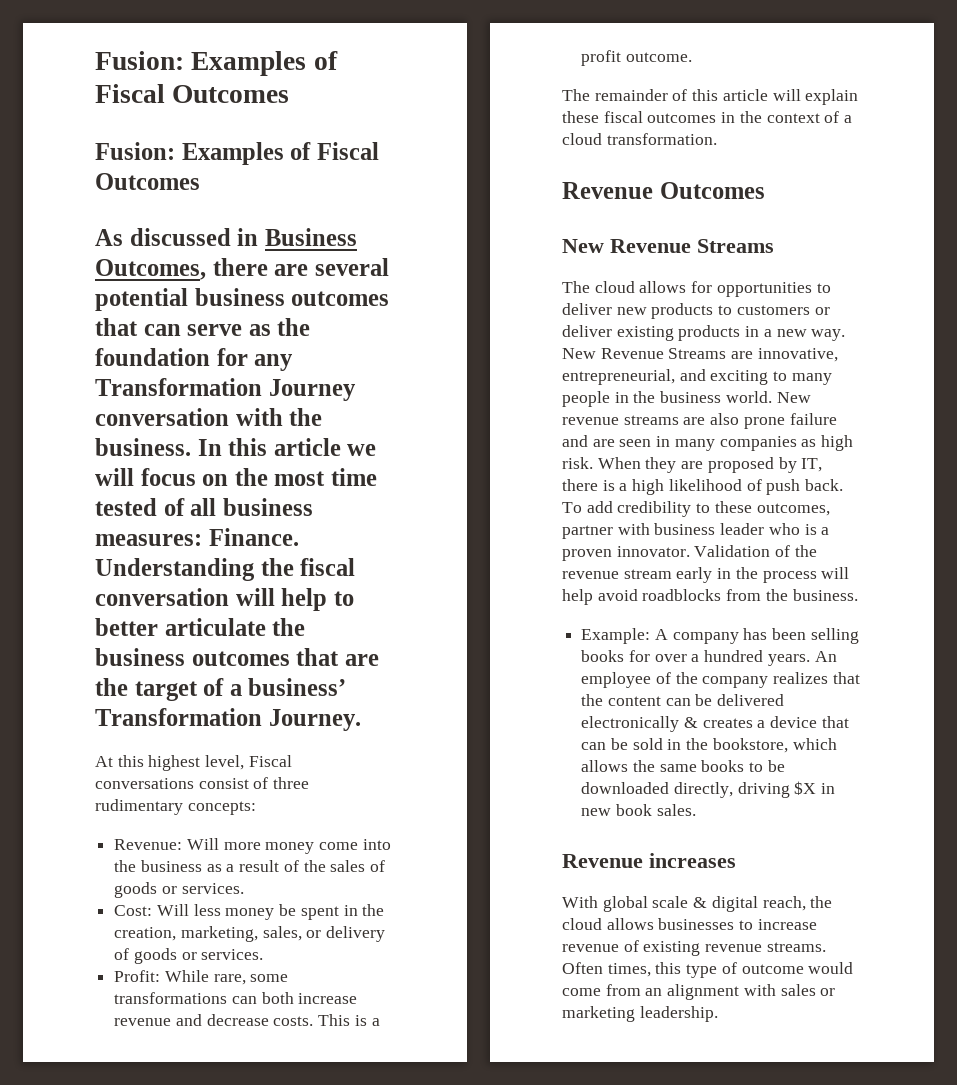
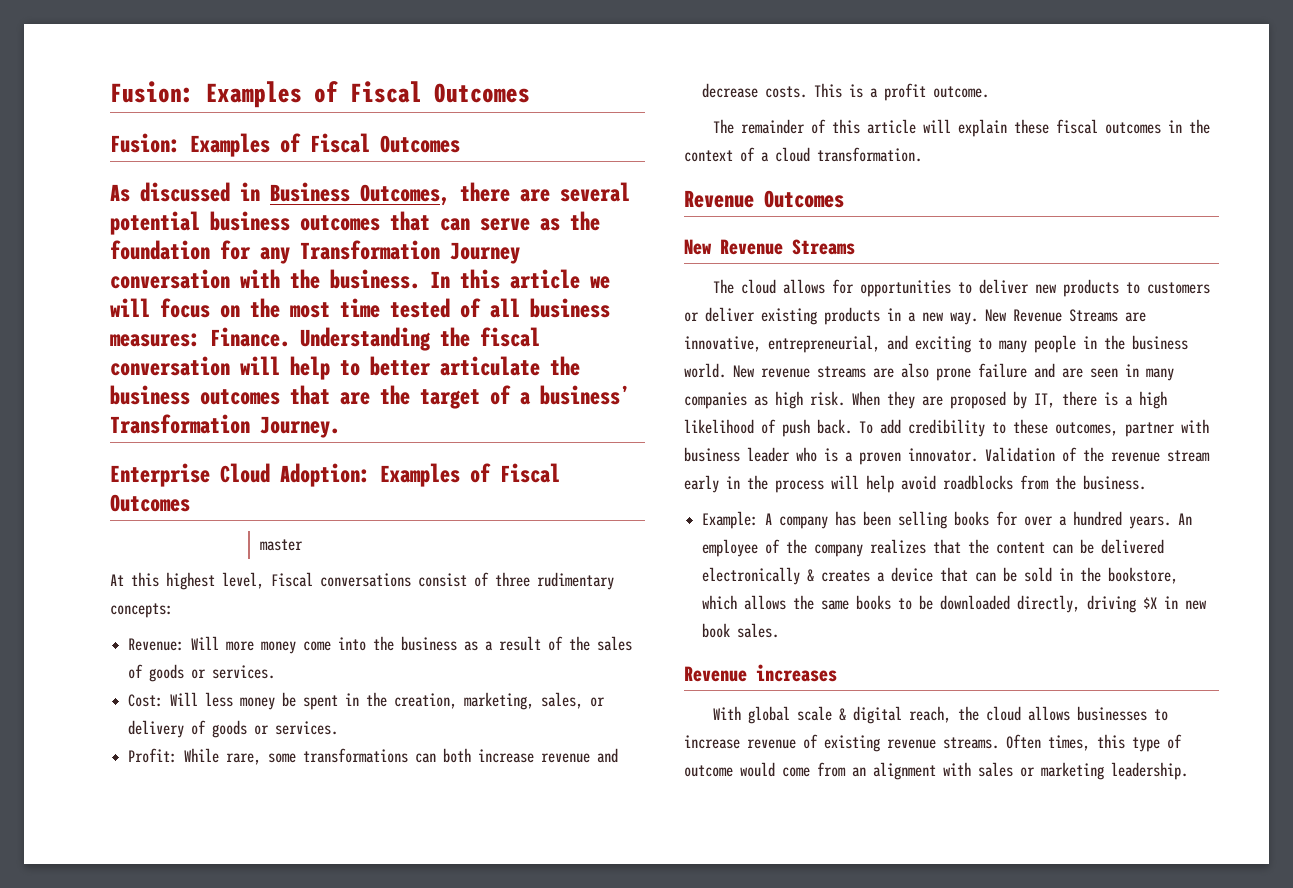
+ Enterprise Cloud Adoption: Examples of Fiscal Outcomes
+ master

